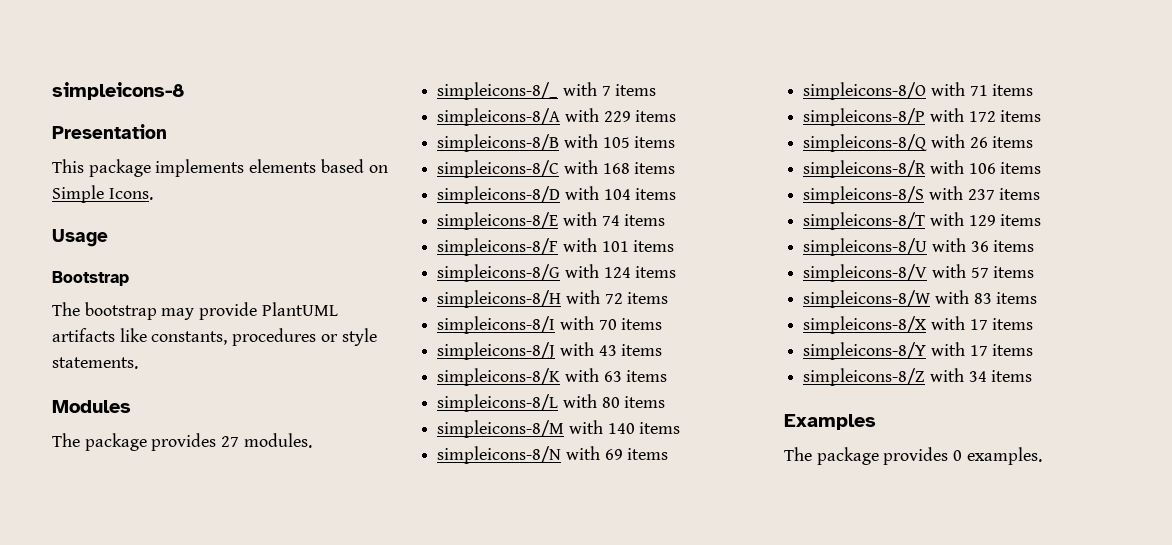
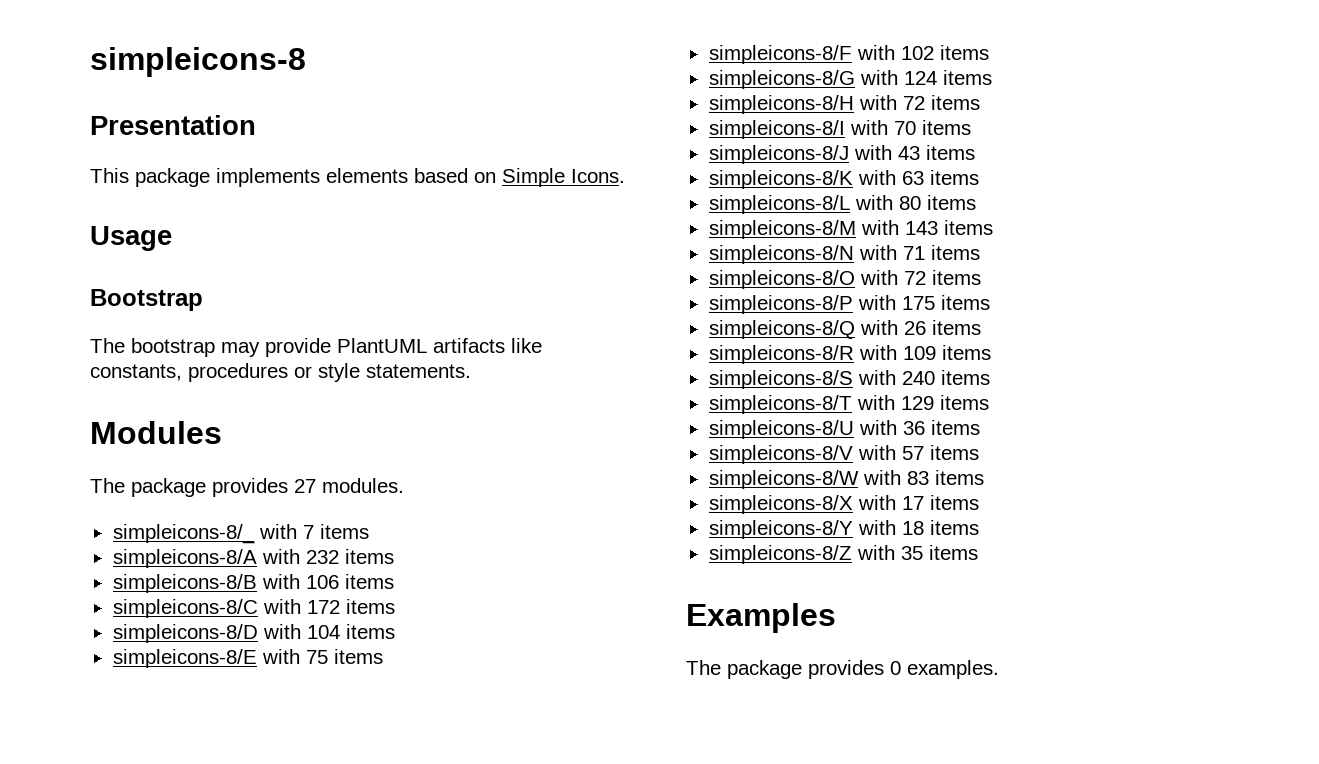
- simpleicons-8/A with 229 items
+ simpleicons-8/A with 232 items
- simpleicons-8/B with 105 items
+ simpleicons-8/B with 106 items
- simpleicons-8/C with 168 items
+ simpleicons-8/C with 172 items
- simpleicons-8/E with 74 items
+ simpleicons-8/E with 75 items
- simpleicons-8/F with 101 items
+ simpleicons-8/F with 102 items
- simpleicons-8/M with 140 items
+ simpleicons-8/M with 143 items
- simpleicons-8/N with 69 items
+ simpleicons-8/N with 71 items
- simpleicons-8/O with 71 items
+ simpleicons-8/O with 72 items
- simpleicons-8/P with 172 items
+ simpleicons-8/P with 175 items
- simpleicons-8/R with 106 items
+ simpleicons-8/R with 109 items
- simpleicons-8/S with 237 items
+ simpleicons-8/S with 240 items
- simpleicons-8/Y with 17 items
+ simpleicons-8/Y with 18 items
- simpleicons-8/Z with 34 items
+ simpleicons-8/Z with 35 items

